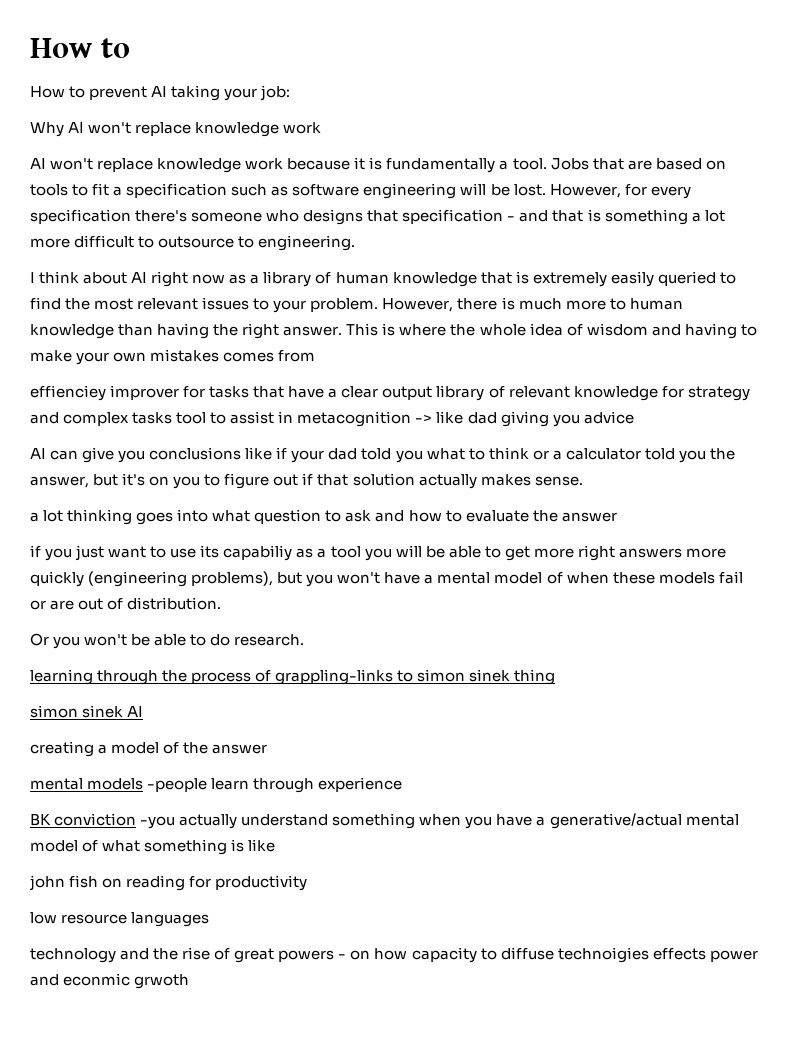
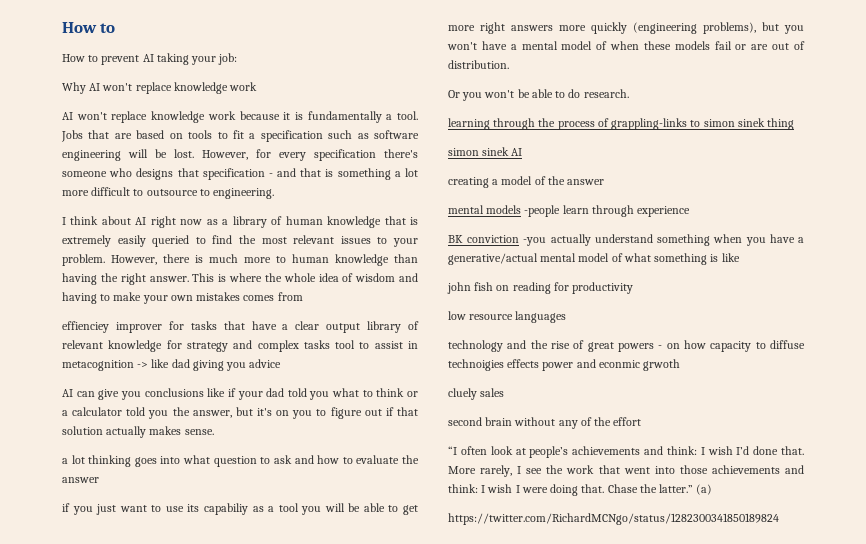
+ cluely sales
+ second brain without any of the effort
+ “I often look at people’s achievements and think: I wish I’d done that. More rarely, I see the work that went into those achievements and think: I wish I were doing that. Chase the latter.” (a)
+ https://twitter.com/RichardMCNgo/status/1282300341850189824

